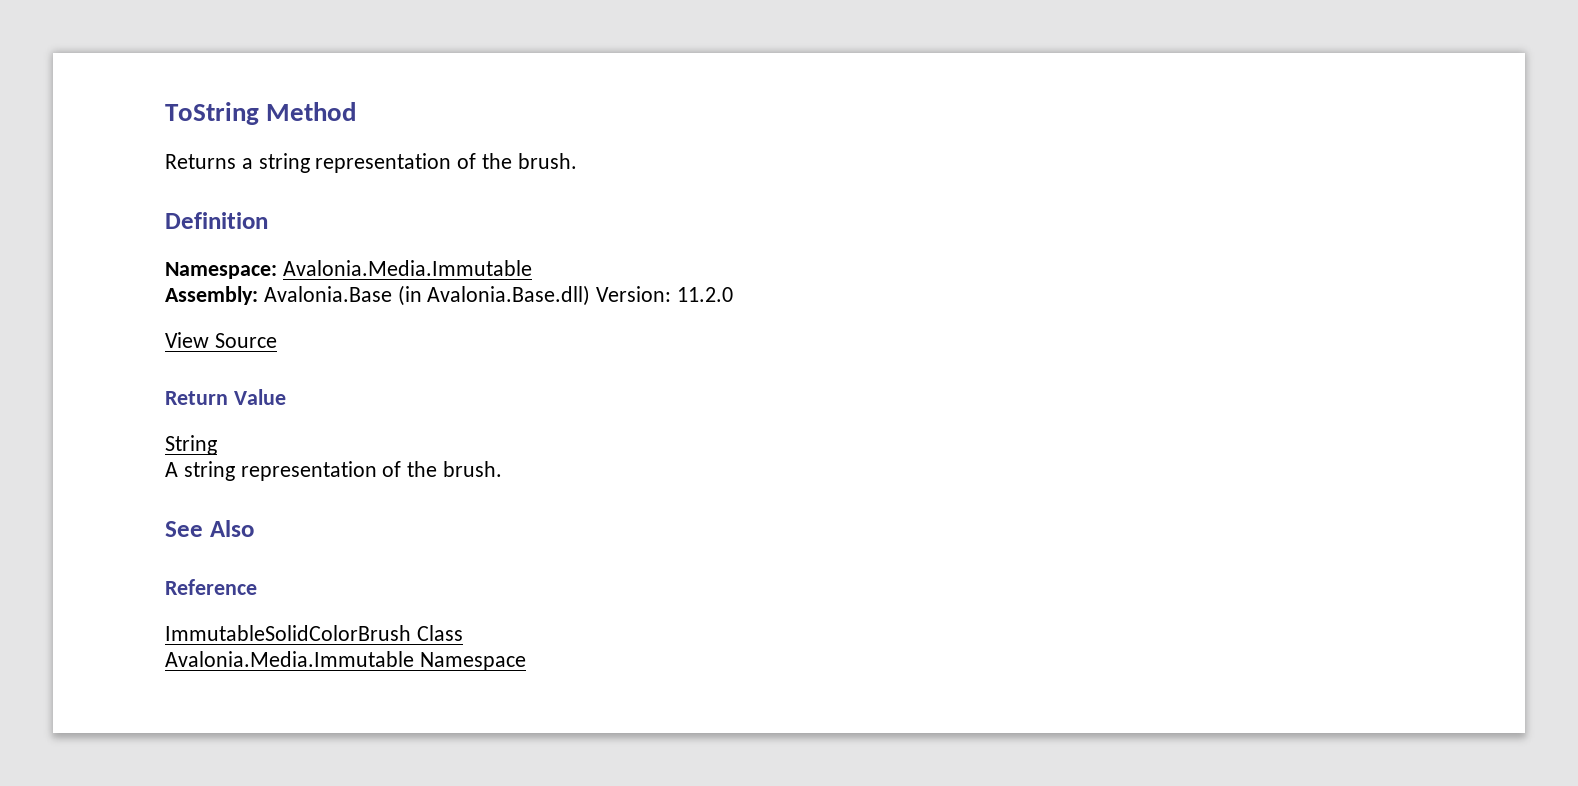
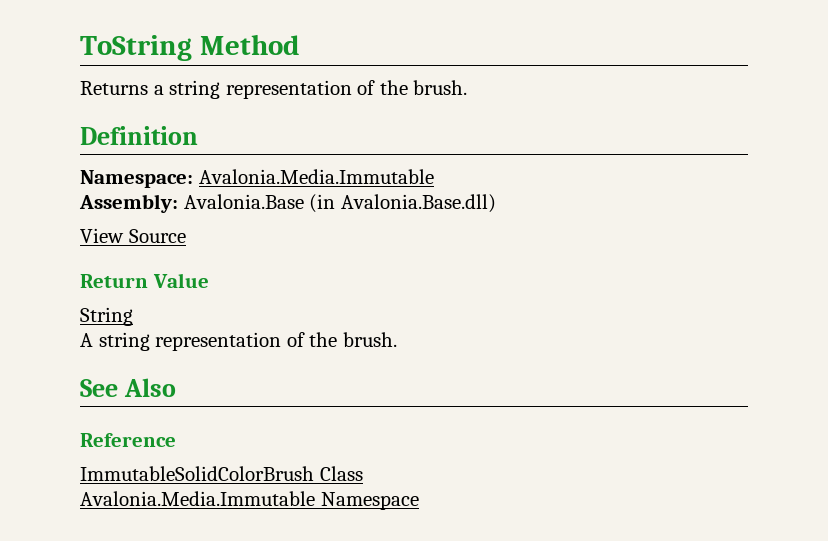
- Assembly: Avalonia.Base (in Avalonia.Base.dll) Version: 11.2.0
+ Assembly: Avalonia.Base (in Avalonia.Base.dll)

